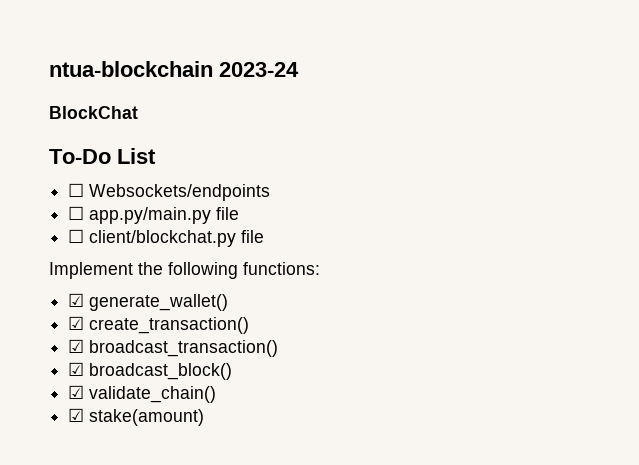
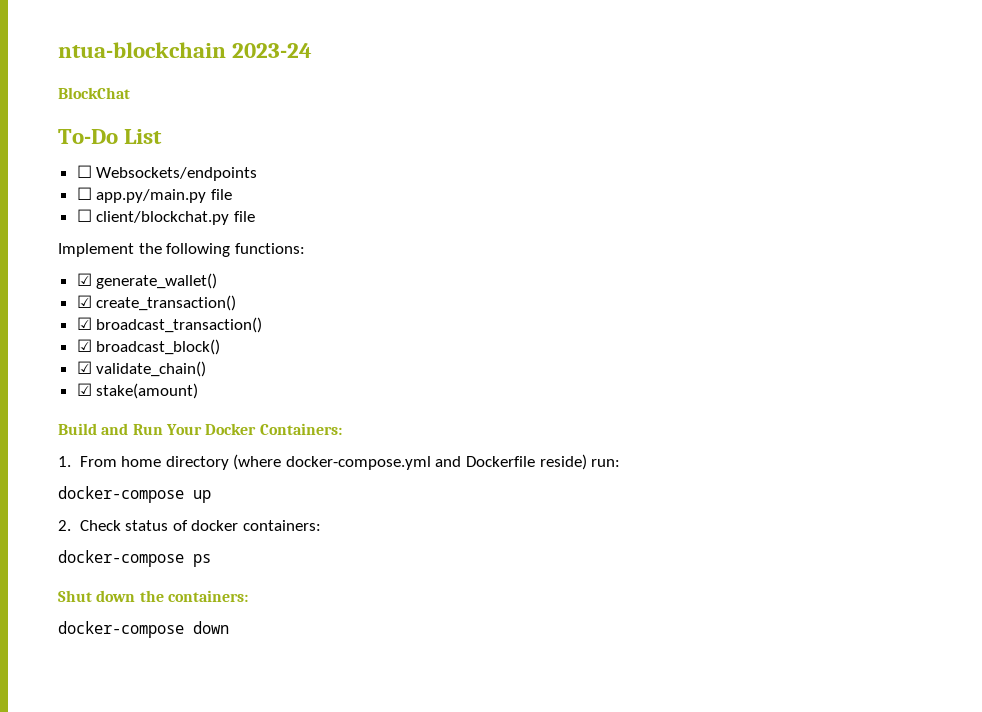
+ Build and Run Your Docker Containers:
+ 1. From home directory (where docker-compose.yml and Dockerfile reside) run:
+ docker-compose up
+ 2. Check status of docker containers:
+ docker-compose ps
+ Shut down the containers:
+ docker-compose down

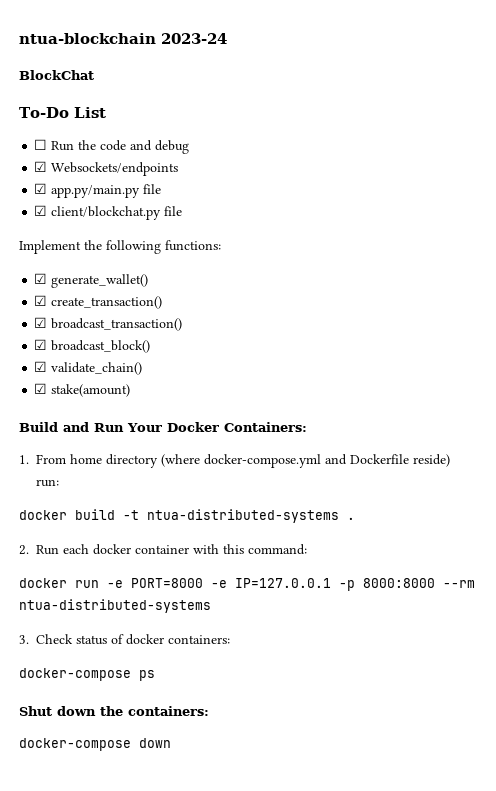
- ☐ Websockets/endpoints
+ ☐ Run the code and debug
+ ☑ Websockets/endpoints
- ☐ app.py/main.py file
+ ☑ app.py/main.py file
- ☐ client/blockchat.py file
+ ☑ client/blockchat.py file
- docker-compose up
- 2. Check status of docker containers:
+ docker build -t ntua-distributed-systems .
+ 2. Run each docker container with this command:
+ docker run -e PORT=8000 -e IP=127.0.0.1 -p 8000:8000 --rm ntua-distributed-systems
+ 3. Check status of docker containers:

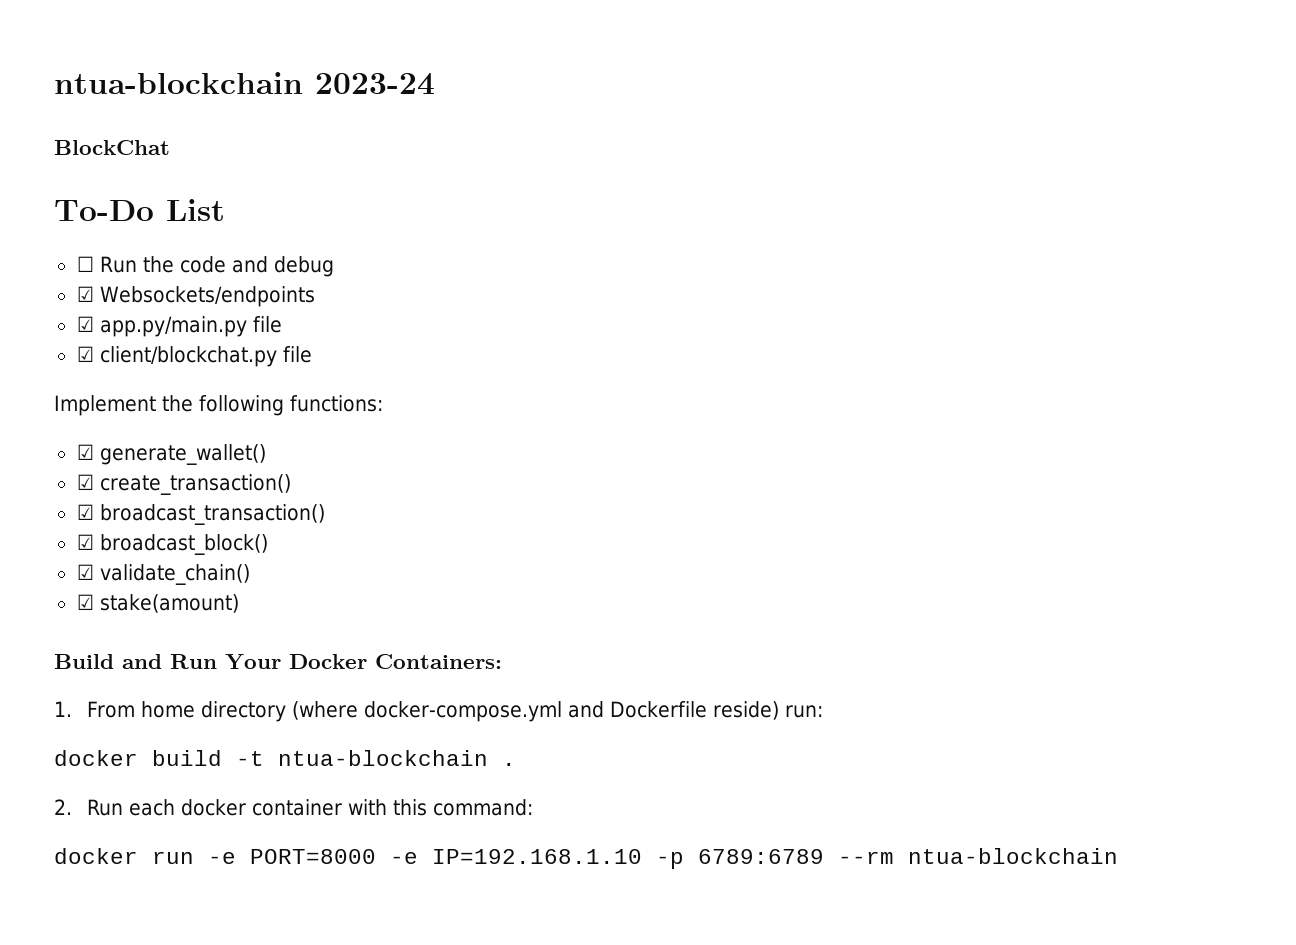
- docker build -t ntua-distributed-systems .
+ docker build -t ntua-blockchain .
- docker run -e PORT=8000 -e IP=127.0.0.1 -p 8000:8000 --rm ntua-distributed-systems
- 3. Check status of docker containers:
- docker-compose ps
- Shut down the containers:
- docker-compose down
+ docker run -e PORT=8000 -e IP=192.168.1.10 -p 6789:6789 --rm ntua-blockchain

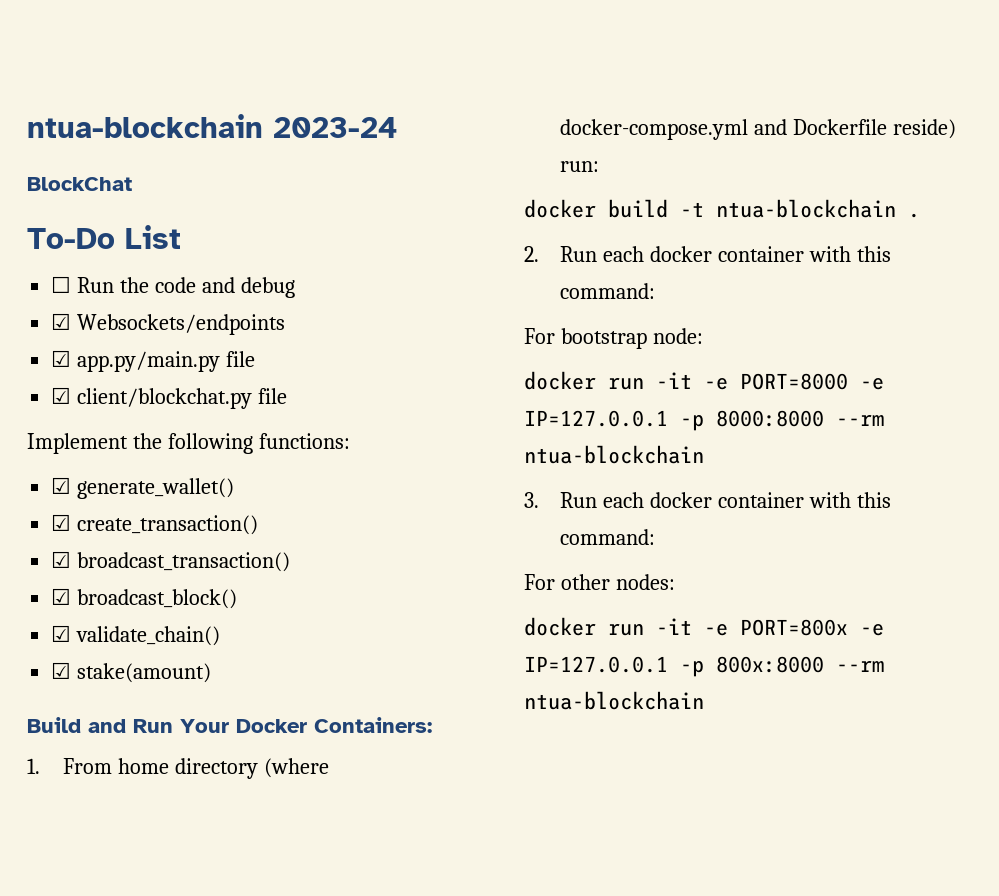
- docker run -e PORT=8000 -e IP=192.168.1.10 -p 6789:6789 --rm ntua-blockchain
+ For bootstrap node:
+ docker run -it -e PORT=8000 -e IP=127.0.0.1 -p 8000:8000 --rm ntua-blockchain
+ 3. Run each docker container with this command:
+ For other nodes:
+ docker run -it -e PORT=800x -e IP=127.0.0.1 -p 800x:8000 --rm ntua-blockchain

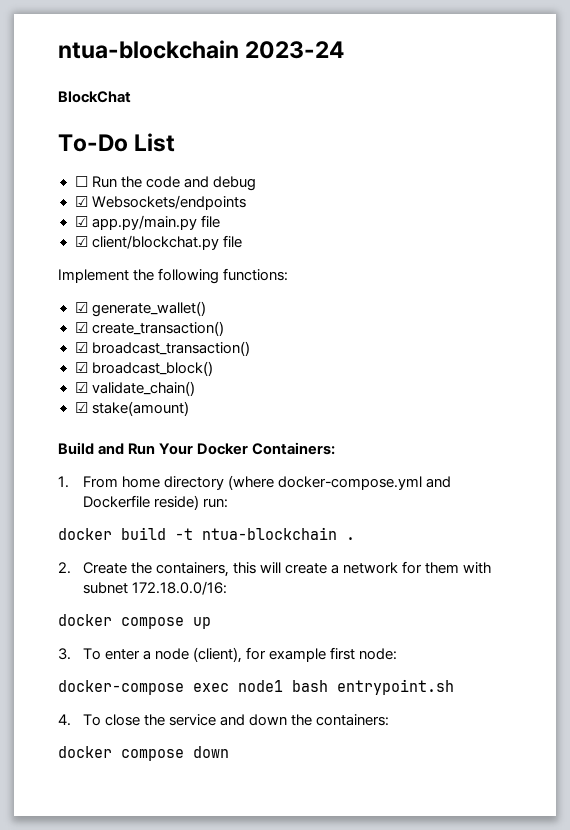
- 2. Run each docker container with this command:
- For bootstrap node:
- docker run -it -e PORT=8000 -e IP=127.0.0.1 -p 8000:8000 --rm ntua-blockchain
- 3. Run each docker container with this command:
- For other nodes:
- docker run -it -e PORT=800x -e IP=127.0.0.1 -p 800x:8000 --rm ntua-blockchain
+ 2. Create the containers, this will create a network for them with subnet 172.18.0.0/16:
+ docker compose up
+ 3. To enter a node (client), for example first node:
+ docker-compose exec node1 bash entrypoint.sh
+ 4. To close the service and down the containers:
+ docker compose down

